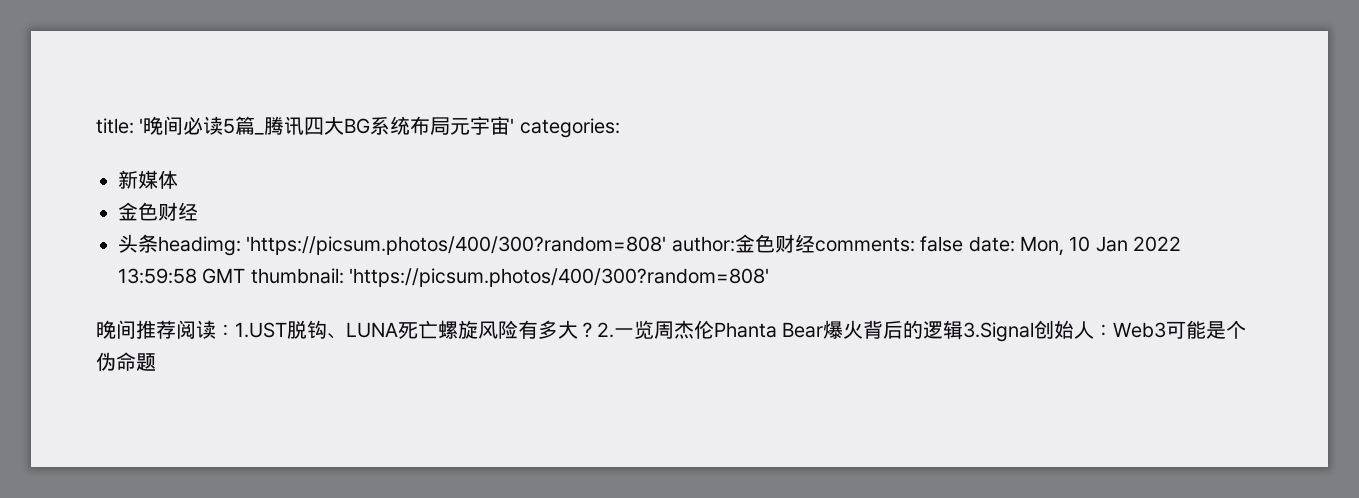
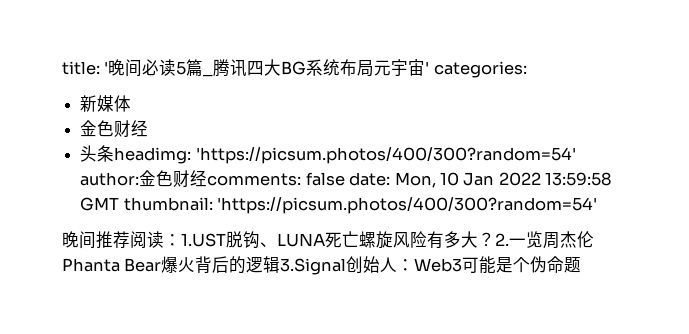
- 头条headimg: 'https://picsum.photos/400/300?random=808' author:金色财经comments: false date: Mon, 10 Jan 2022 13:59:58 GMT thumbnail: 'https://picsum.photos/400/300?random=808'
+ 头条headimg: 'https://picsum.photos/400/300?random=54' author:金色财经comments: false date: Mon, 10 Jan 2022 13:59:58 GMT thumbnail: 'https://picsum.photos/400/300?random=54'

